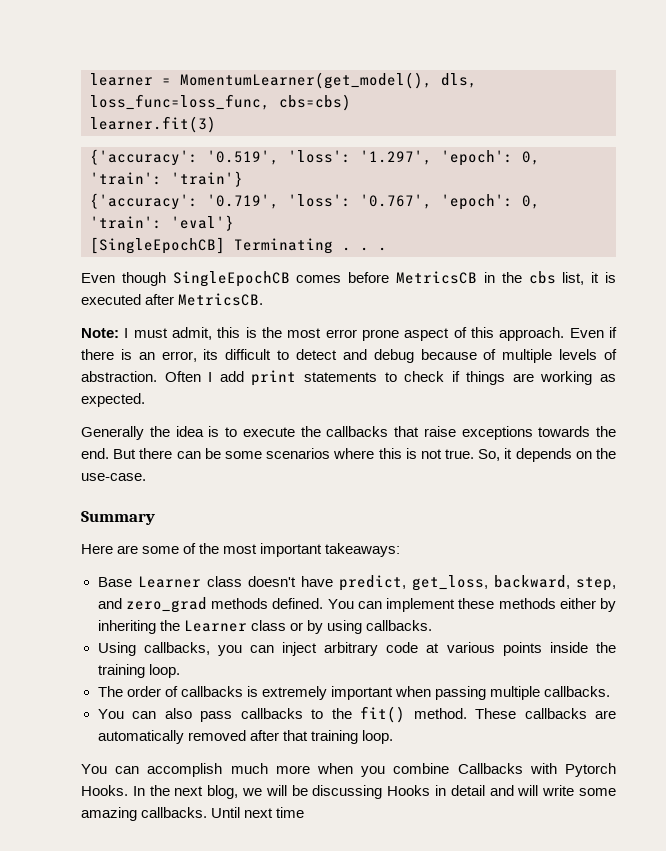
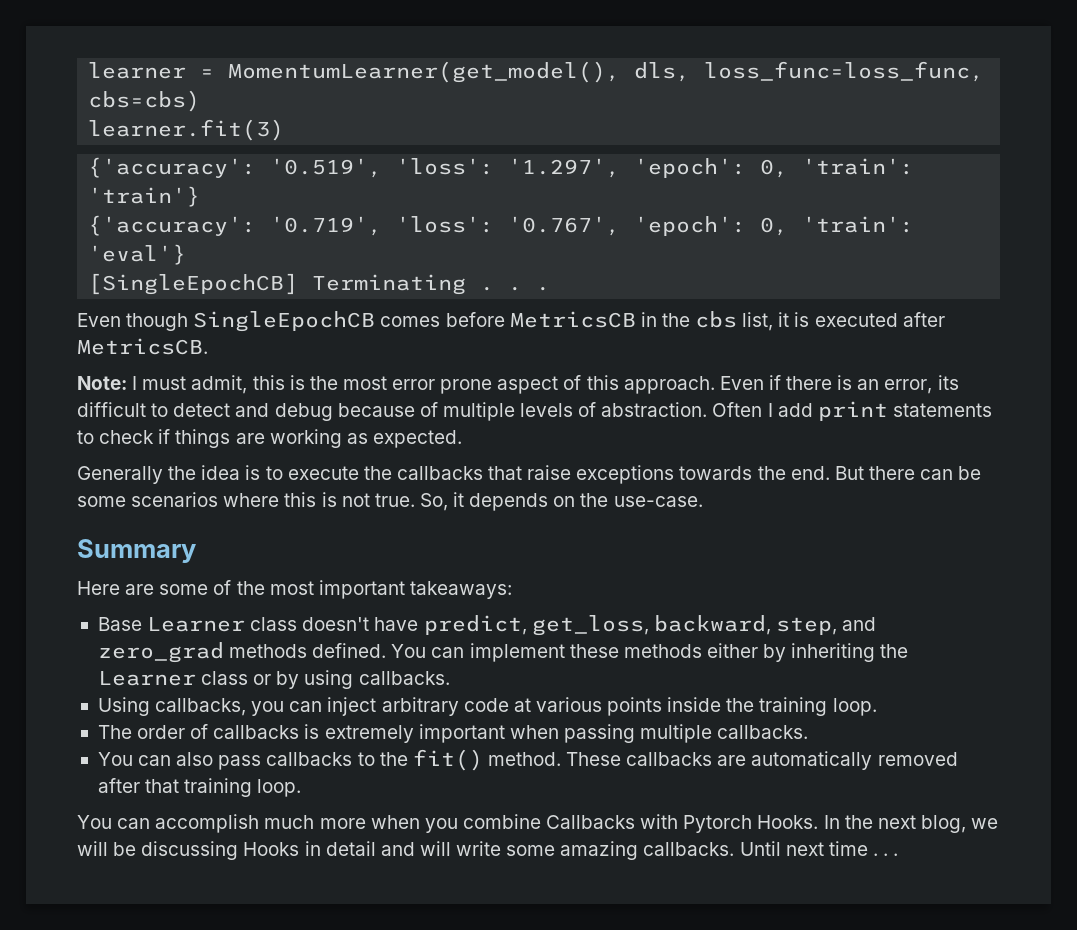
- Until next time
+ Until next time . . .

